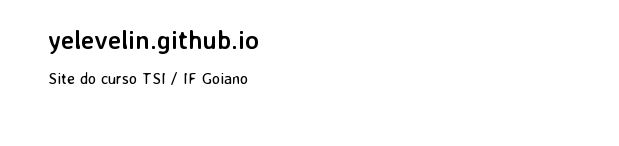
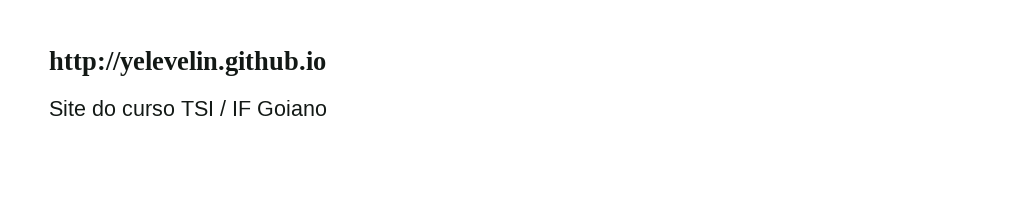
- yelevelin.github.io
+ http://yelevelin.github.io

